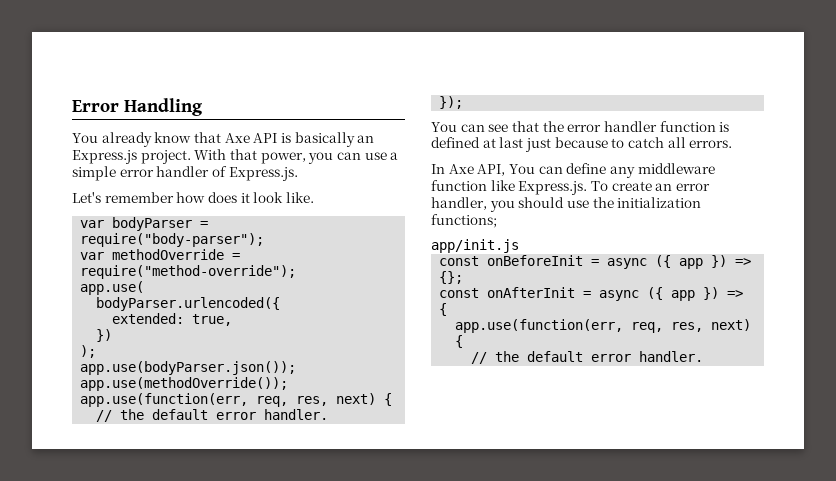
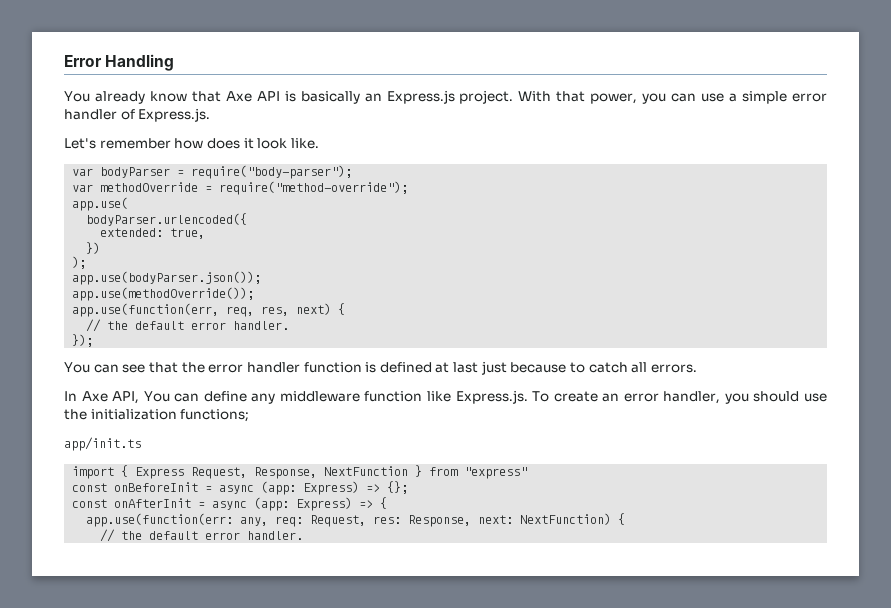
- app/init.js
+ app/init.ts
+ import { Express Request, Response, NextFunction } from "express"
- const onBeforeInit = async ({ app }) => {};
+ const onBeforeInit = async (app: Express) => {};
- const onAfterInit = async ({ app }) => {
- app.use(function(err, req, res, next) {
+ const onAfterInit = async (app: Express) => {
+ app.use(function(err: any, req: Request, res: Response, next: NextFunction) {

